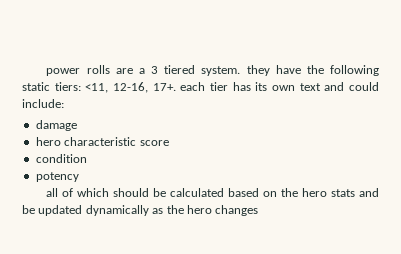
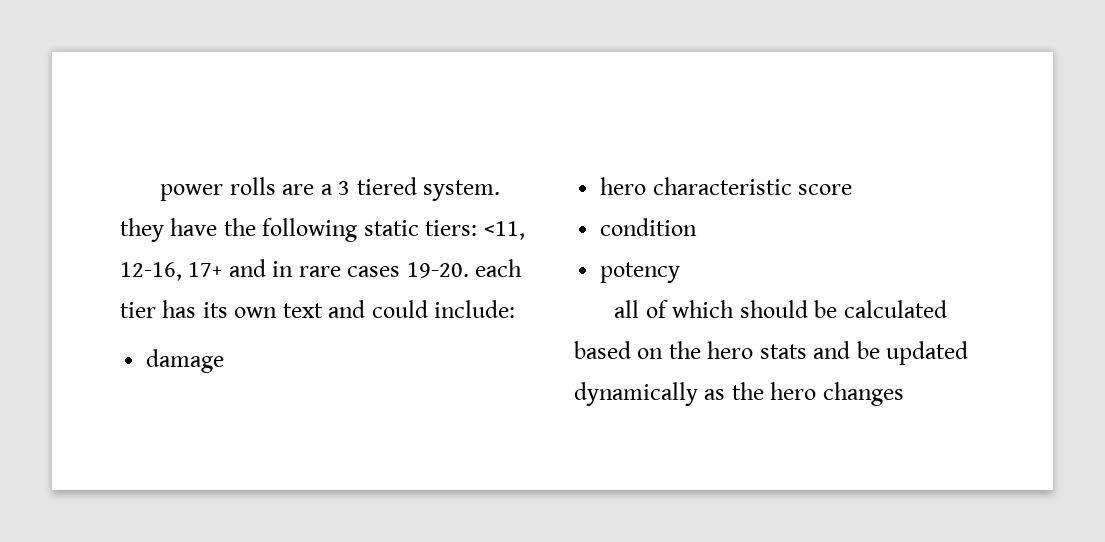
- power rolls are a 3 tiered system. they have the following static tiers: <11, 12-16, 17+. each tier has its own text and could include:
+ power rolls are a 3 tiered system. they have the following static tiers: <11, 12-16, 17+ and in rare cases 19-20. each tier has its own text and could include:

